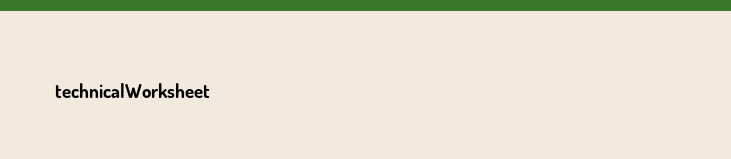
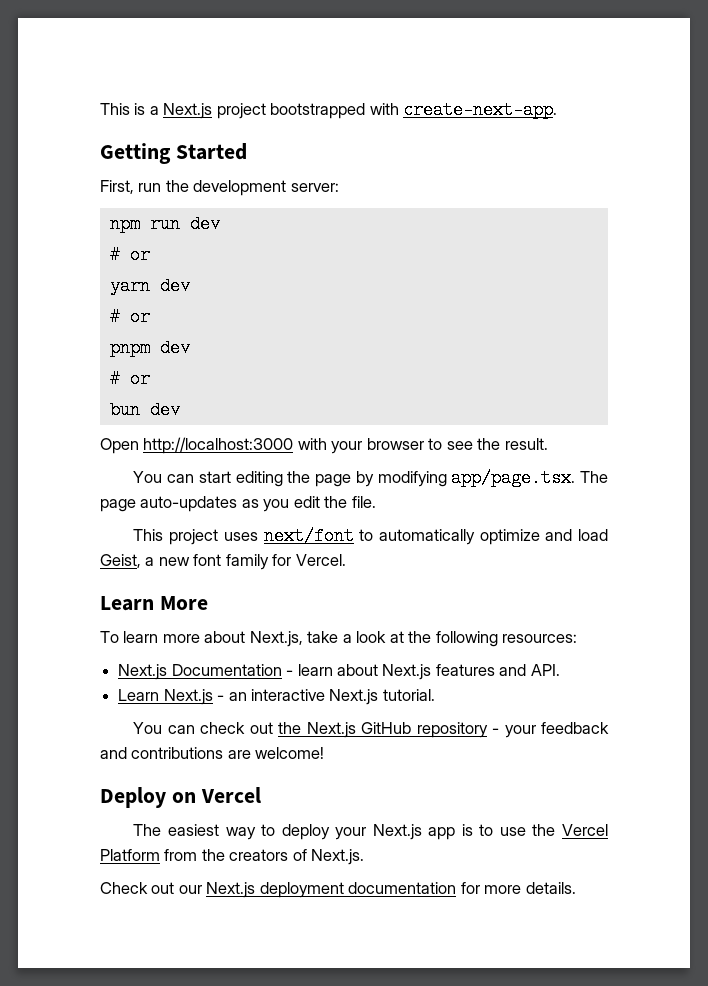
- technicalWorksheet
+ This is a Next.js project bootstrapped with create-next-app.
+ Getting Started
+ First, run the development server:
+ npm run dev
+ # or
+ yarn dev
+ # or
+ pnpm dev
+ # or
+ bun dev
+ Open http://localhost:3000 with your browser to see the result.
+ You can start editing the page by modifying app/page.tsx. The page auto-updates as you edit the file.
+ This project uses next/font to automatically optimize and load Geist, a new font family for Vercel.
+ Learn More
+ To learn more about Next.js, take a look at the following resources:
+ Next.js Documentation - learn about Next.js features and API.
+ Learn Next.js - an interactive Next.js tutorial.
+ You can check out the Next.js GitHub repository - your feedback and contributions are welcome!
+ Deploy on Vercel
+ The easiest way to deploy your Next.js app is to use the Vercel Platform from the creators of Next.js.
+ Check out our Next.js deployment documentation for more details.

